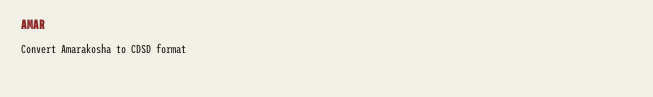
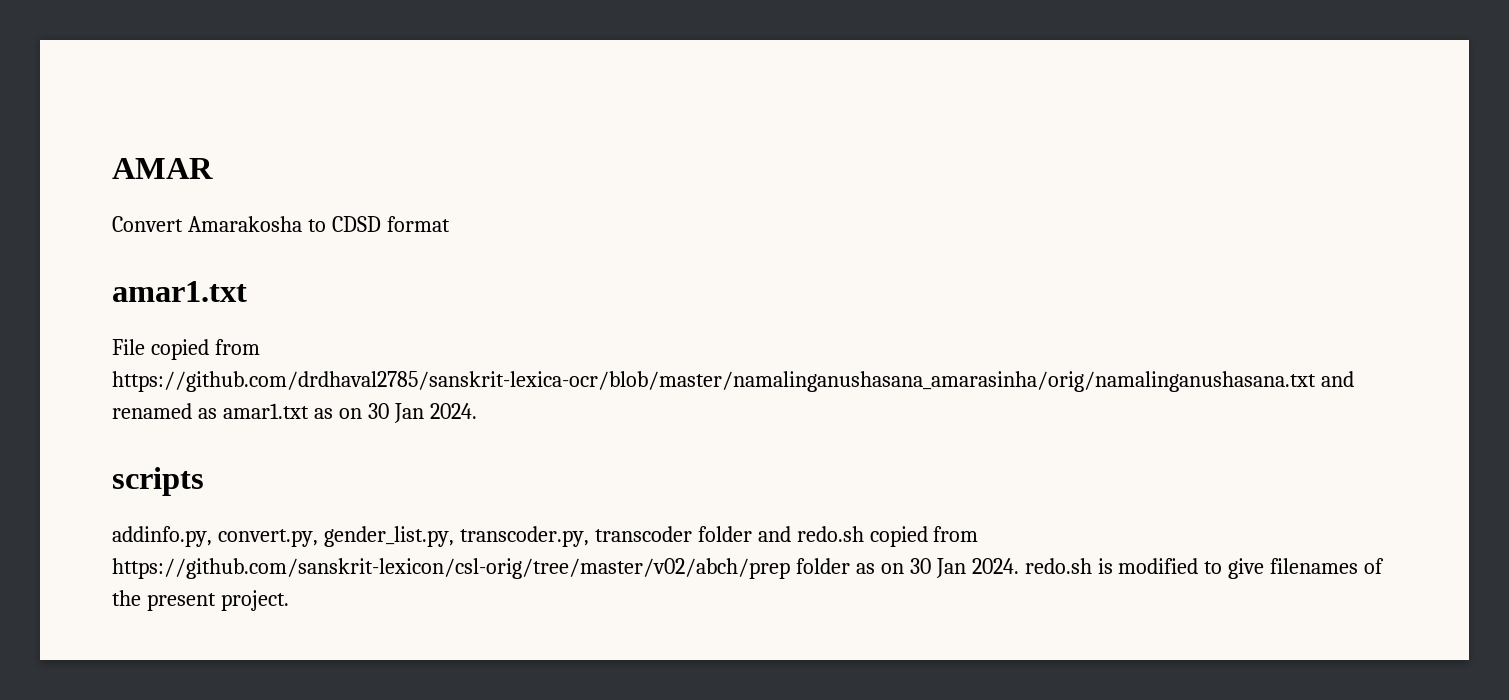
  Convert Amarakosha to CDSD format
+ amar1.txt
+ File copied from https://github.com/drdhaval2785/sanskrit-lexica-ocr/blob/master/namalinganushasana_amarasinha/orig/namalinganushasana.txt and renamed as amar1.txt as on 30 Jan 2024.
+ scripts
+ addinfo.py, convert.py, gender_list.py, transcoder.py, transcoder folder and redo.sh copied from https://github.com/sanskrit-lexicon/csl-orig/tree/master/v02/abch/prep folder as on 30 Jan 2024. redo.sh is modified to give filenames of the present project.

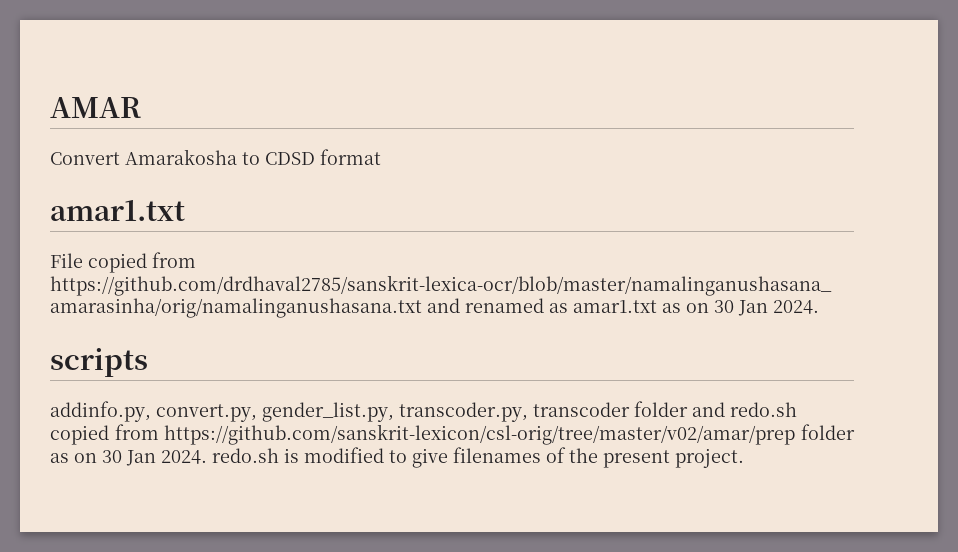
- addinfo.py, convert.py, gender_list.py, transcoder.py, transcoder folder and redo.sh copied from https://github.com/sanskrit-lexicon/csl-orig/tree/master/v02/abch/prep folder as on 30 Jan 2024. redo.sh is modified to give filenames of the present project.
+ addinfo.py, convert.py, gender_list.py, transcoder.py, transcoder folder and redo.sh copied from https://github.com/sanskrit-lexicon/csl-orig/tree/master/v02/amar/prep folder as on 30 Jan 2024. redo.sh is modified to give filenames of the present project.

